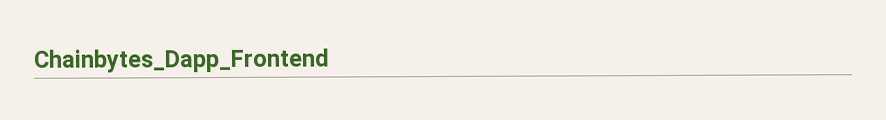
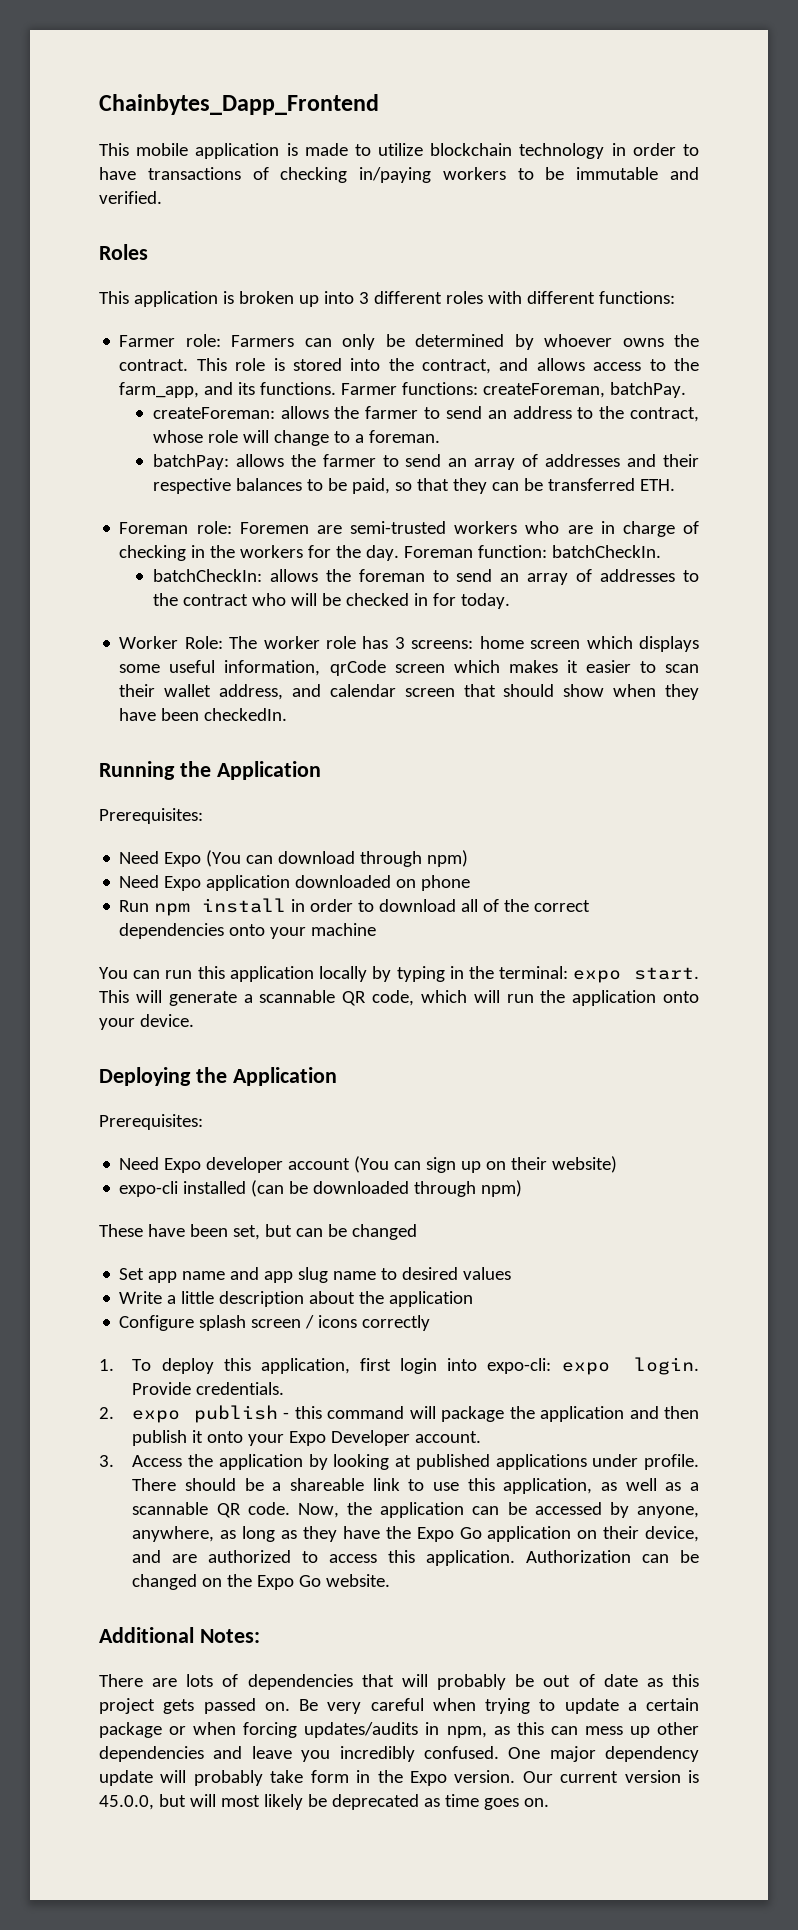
+ This mobile application is made to utilize blockchain technology in order to have transactions of checking in/paying workers to be immutable and verified.
+ Roles
+ This application is broken up into 3 different roles with different functions:
+ Farmer role: Farmers can only be determined by whoever owns the contract. This role is stored into the contract, and allows access to the farm_app, and its functions. Farmer functions: createForeman, batchPay.
+ createForeman: allows the farmer to send an address to the contract, whose role will change to a foreman.
+ batchPay: allows the farmer to send an array of addresses and their respective balances to be paid, so that they can be transferred ETH.
+ Foreman role: Foremen are semi-trusted workers who are in charge of checking in the workers for the day. Foreman function: batchCheckIn.
+ batchCheckIn: allows the foreman to send an array of addresses to the contract who will be checked in for today.
+ Worker Role: The worker role has 3 screens: home screen which displays some useful information, qrCode screen which makes it easier to scan their wallet address, and calendar screen that should show when they have been checkedIn.
+ Running the Application
+ Prerequisites:
+ Need Expo (You can download through npm)
+ Need Expo application downloaded on phone
+ Run npm install in order to download all of the correct dependencies onto your machine
+ You can run this application locally by typing in the terminal: expo start. This will generate a scannable QR code, which will run the application onto your device.
+ Deploying the Application
+ Prerequisites:
+ Need Expo developer account (You can sign up on their website)
+ expo-cli installed (can be downloaded through npm)
+ These have been set, but can be changed
+ Set app name and app slug name to desired values
+ Write a little description about the application
+ Configure splash screen / icons correctly
+ 1. To deploy this application, first login into expo-cli: expo login. Provide credentials.
+ 2. expo publish - this command will package the application and then publish it onto your Expo Developer account.
+ 3. Access the application by looking at published applications under profile. There should be a shareable link to use this application, as well as a scannable QR code. Now, the application can be accessed by anyone, anywhere, as long as they have the Expo Go application on their device, and are authorized to access this application. Authorization can be changed on the Expo Go website.
+ Additional Notes:
+ There are lots of dependencies that will probably be out of date as this project gets passed on. Be very careful when trying to update a certain package or when forcing updates/audits in npm, as this can mess up other dependencies and leave you incredibly confused. One major dependency update will probably take form in the Expo version. Our current version is 45.0.0, but will most likely be deprecated as time goes on.

